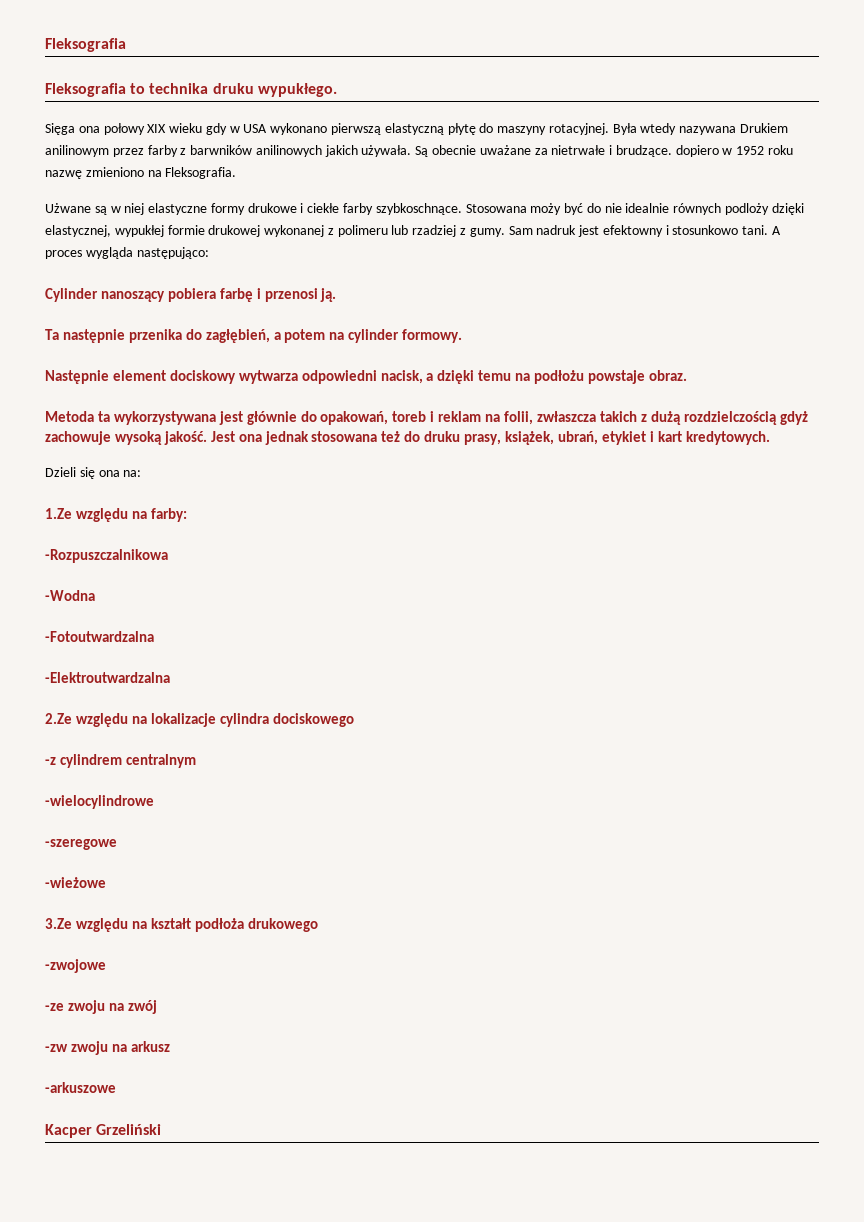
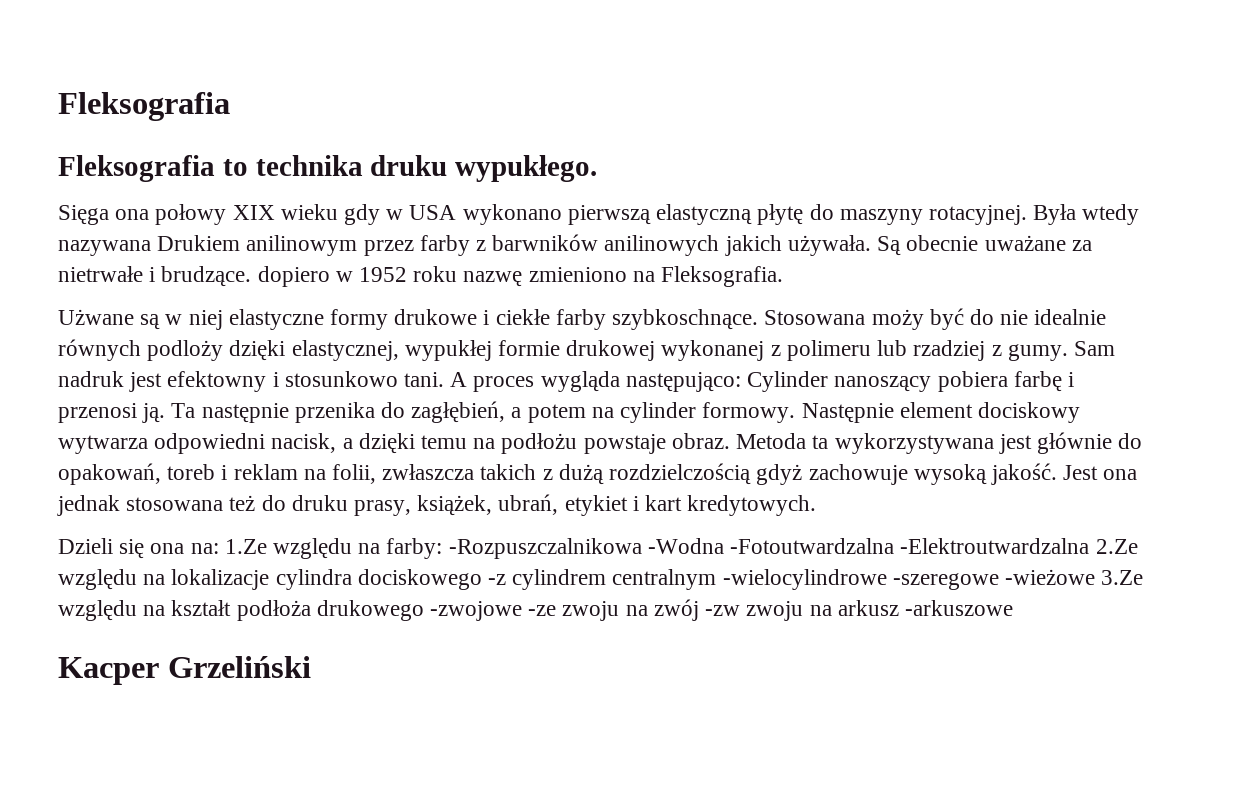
- A proces wygląda następująco:
- Cylinder nanoszący pobiera farbę i przenosi ją.
- Ta następnie przenika do zagłębień, a potem na cylinder formowy.
- Następnie element dociskowy wytwarza odpowiedni nacisk, a dzięki temu na podłożu powstaje obraz.
- Metoda ta wykorzystywana jest głównie do opakowań, toreb i reklam na folii, zwłaszcza takich z dużą rozdzielczością gdyż zachowuje wysoką jakość.
+ A proces wygląda następująco: Cylinder nanoszący pobiera farbę i przenosi ją. Ta następnie przenika do zagłębień, a potem na cylinder formowy. Następnie element dociskowy wytwarza odpowiedni nacisk, a dzięki temu na podłożu powstaje obraz. Metoda ta wykorzystywana jest głównie do opakowań, toreb i reklam na folii, zwłaszcza takich z dużą rozdzielczością gdyż zachowuje wysoką jakość.
- Dzieli się ona na:
- 1.Ze względu na farby:
- -Rozpuszczalnikowa
- -Wodna
- -Fotoutwardzalna
- -Elektroutwardzalna
- 2.Ze względu na lokalizacje cylindra dociskowego
- -z cylindrem centralnym
- -wielocylindrowe
- -szeregowe
- -wieżowe
- 3.Ze względu na kształt podłoża drukowego
- -zwojowe
- -ze zwoju na zwój
- -zw zwoju na arkusz
- -arkuszowe
+ Dzieli się ona na: 1.Ze względu na farby: -Rozpuszczalnikowa -Wodna -Fotoutwardzalna -Elektroutwardzalna 2.Ze względu na lokalizacje cylindra dociskowego -z cylindrem centralnym -wielocylindrowe -szeregowe -wieżowe 3.Ze względu na kształt podłoża drukowego -zwojowe -ze zwoju na zwój -zw zwoju na arkusz -arkuszowe

